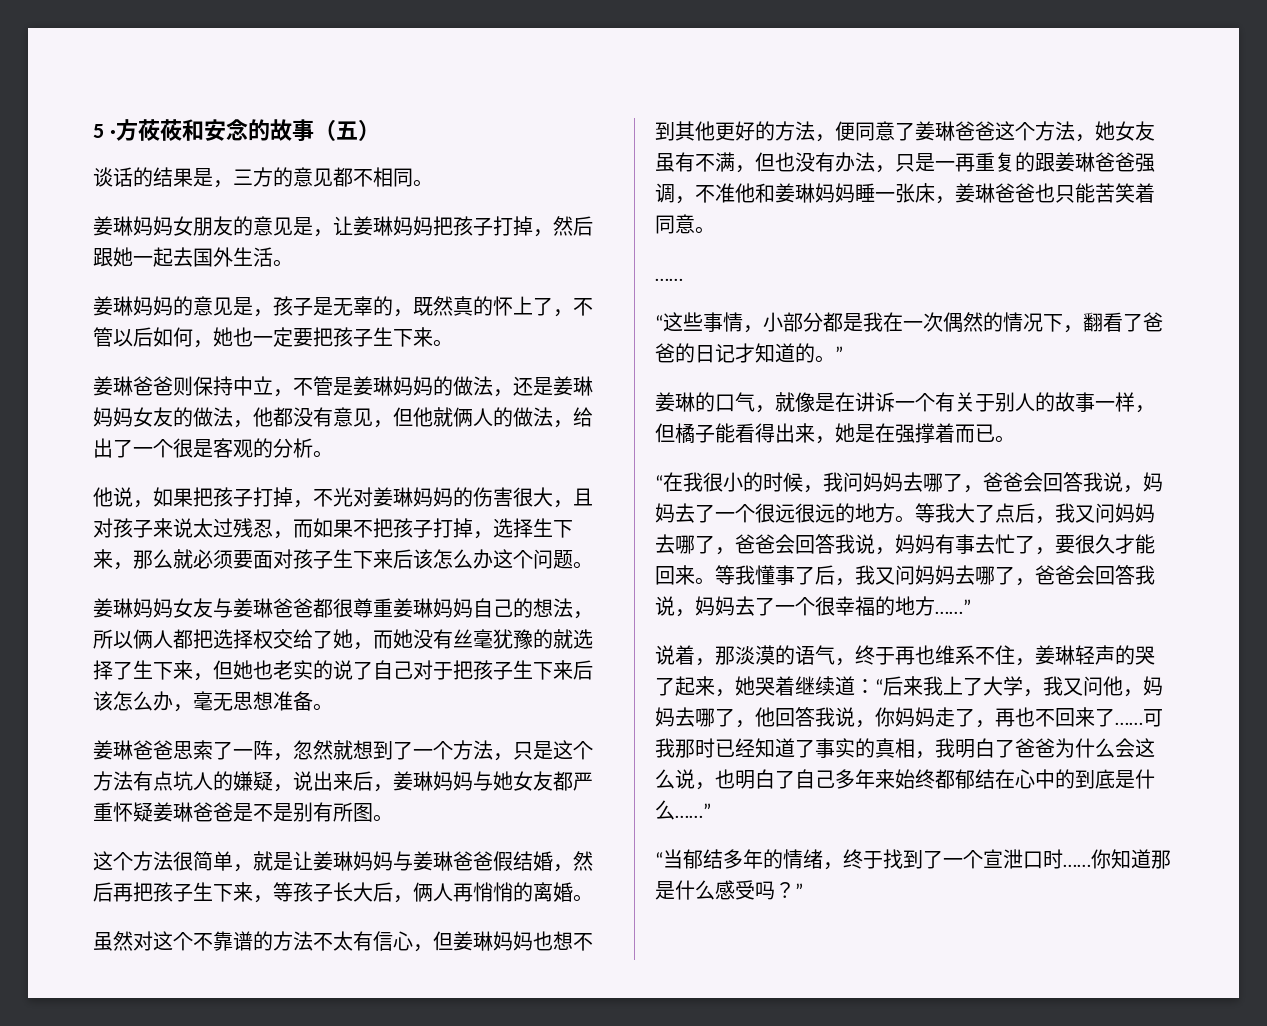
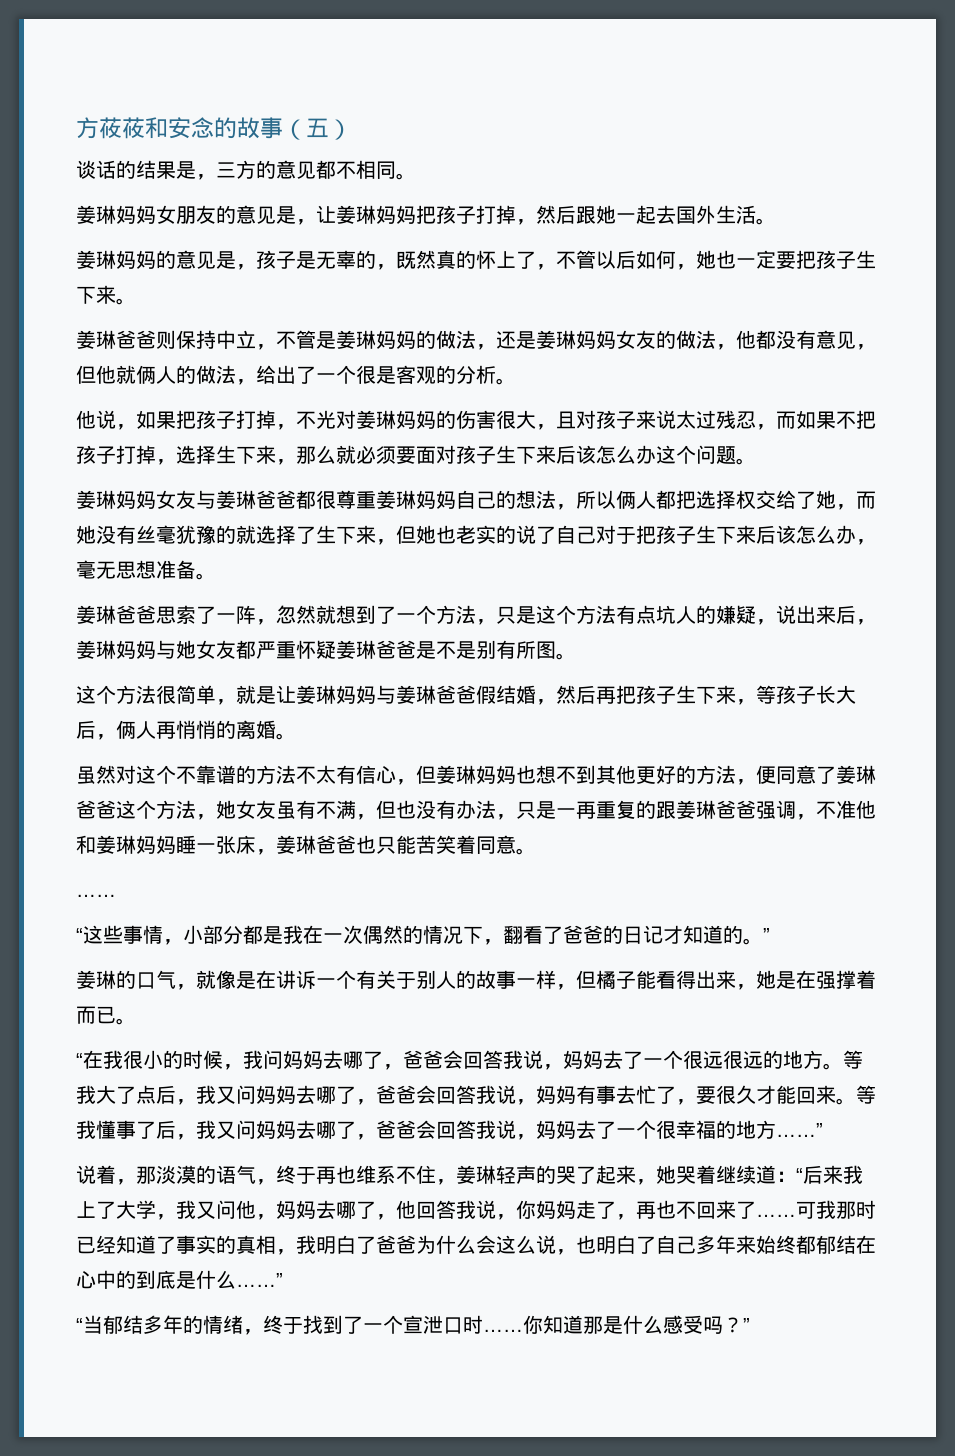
- 5 ·方莜莜和安念的故事（五）
+ 方莜莜和安念的故事（五）

